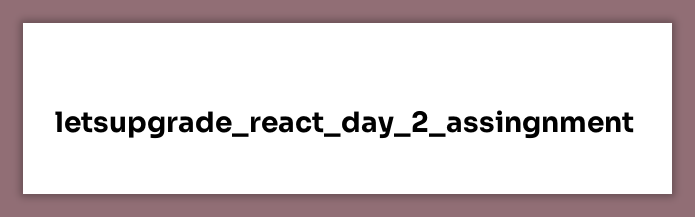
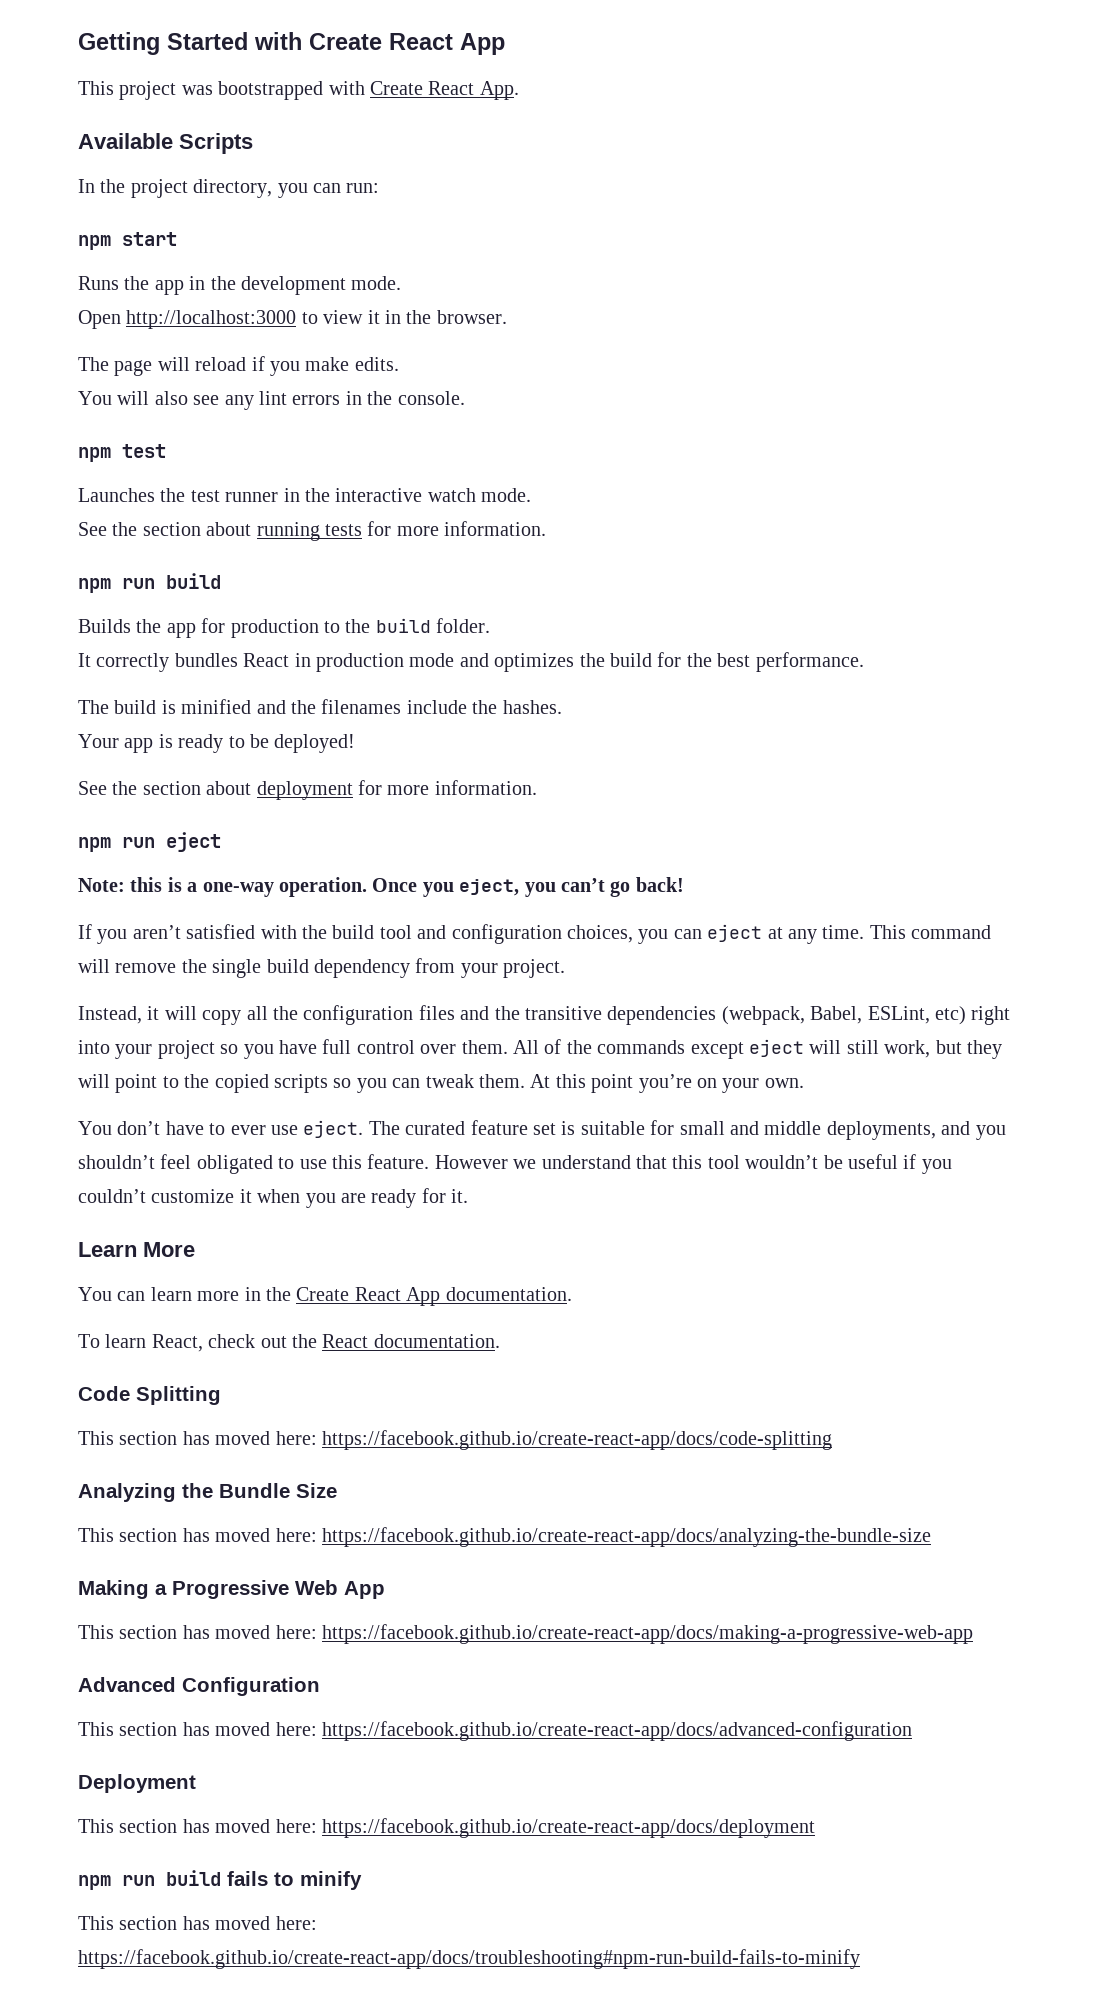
- letsupgrade_react_day_2_assingnment
+ Getting Started with Create React App
+ This project was bootstrapped with Create React App.
+ Available Scripts
+ In the project directory, you can run:
+ npm start
+ Runs the app in the development mode.
+ Open http://localhost:3000 to view it in the browser.
+ The page will reload if you make edits.
+ You will also see any lint errors in the console.
+ npm test
+ Launches the test runner in the interactive watch mode.
+ See the section about running tests for more information.
+ npm run build
+ Builds the app for production to the build folder.
+ It correctly bundles React in production mode and optimizes the build for the best performance.
+ The build is minified and the filenames include the hashes.
+ Your app is ready to be deployed!
+ See the section about deployment for more information.
+ npm run eject
+ Note: this is a one-way operation. Once you eject, you can’t go back!
+ If you aren’t satisfied with the build tool and configuration choices, you can eject at any time. This command will remove the single build dependency from your project.
+ Instead, it will copy all the configuration files and the transitive dependencies (webpack, Babel, ESLint, etc) right into your project so you have full control over them. All of the commands except eject will still work, but they will point to the copied scripts so you can tweak them. At this point you’re on your own.
+ You don’t have to ever use eject. The curated feature set is suitable for small and middle deployments, and you shouldn’t feel obligated to use this feature. However we understand that this tool wouldn’t be useful if you couldn’t customize it when you are ready for it.
+ Learn More
+ You can learn more in the Create React App documentation.
+ To learn React, check out the React documentation.
+ Code Splitting
+ This section has moved here: https://facebook.github.io/create-react-app/docs/code-splitting
+ Analyzing the Bundle Size
+ This section has moved here: https://facebook.github.io/create-react-app/docs/analyzing-the-bundle-size
+ Making a Progressive Web App
+ This section has moved here: https://facebook.github.io/create-react-app/docs/making-a-progressive-web-app
+ Advanced Configuration
+ This section has moved here: https://facebook.github.io/create-react-app/docs/advanced-configuration
+ Deployment
+ This section has moved here: https://facebook.github.io/create-react-app/docs/deployment
+ npm run build fails to minify
+ This section has moved here: https://facebook.github.io/create-react-app/docs/troubleshooting#npm-run-build-fails-to-minify

